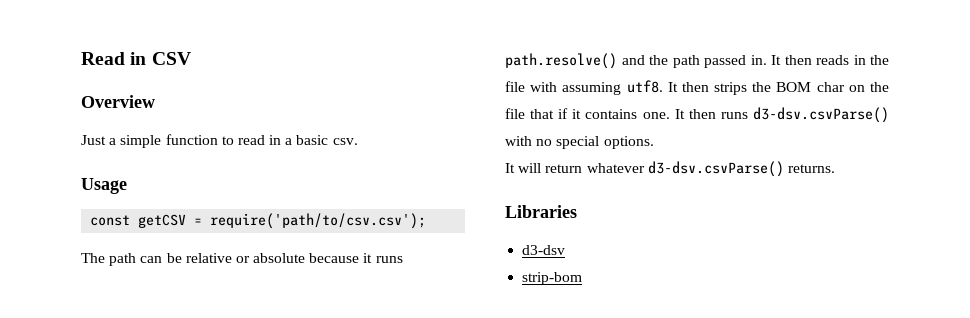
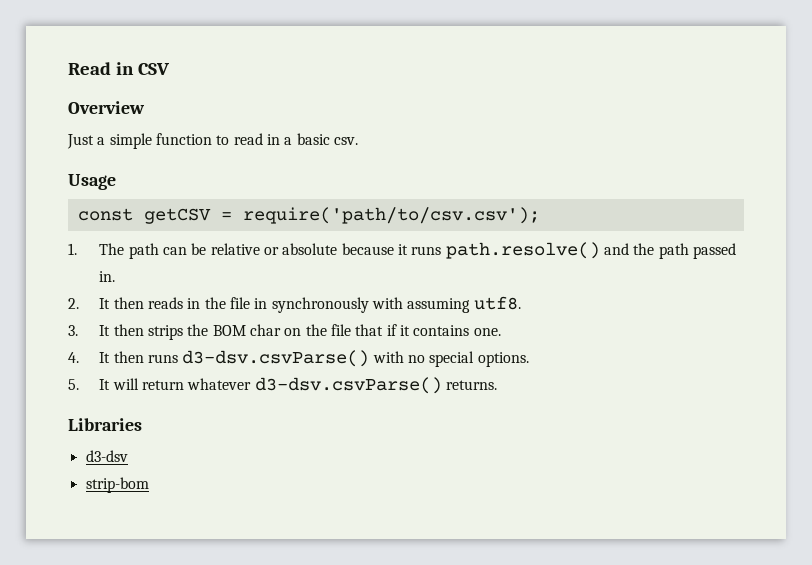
- The path can be relative or absolute because it runs path.resolve() and the path passed in. It then reads in the file with assuming utf8. It then strips the BOM char on the file that if it contains one. It then runs d3-dsv.csvParse() with no special options.
+ 1. The path can be relative or absolute because it runs path.resolve() and the path passed in.
+ 2. It then reads in the file in synchronously with assuming utf8.
+ 3. It then strips the BOM char on the file that if it contains one.
+ 4. It then runs d3-dsv.csvParse() with no special options.
- It will return whatever d3-dsv.csvParse() returns.
+ 5. It will return whatever d3-dsv.csvParse() returns.

